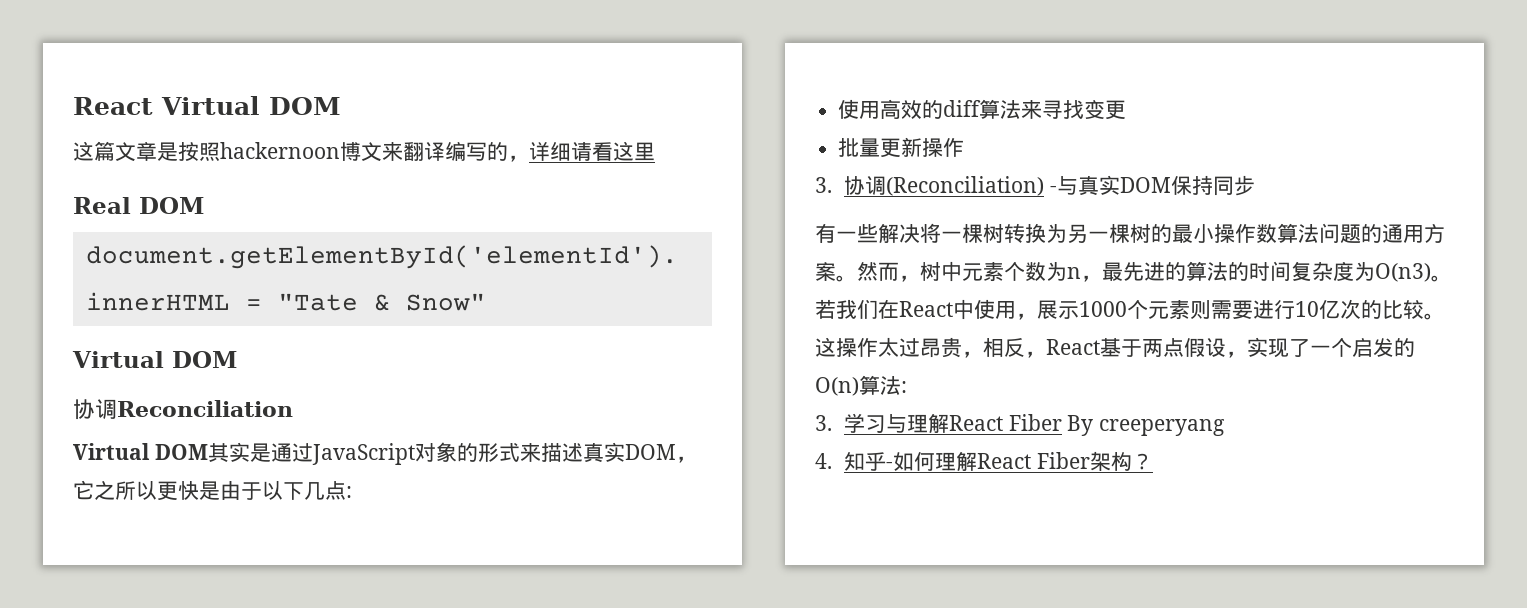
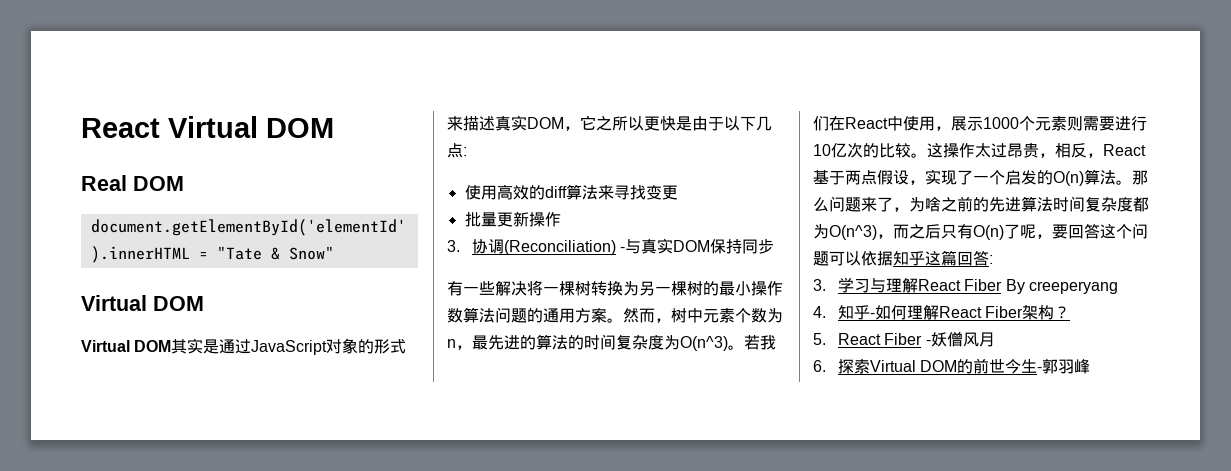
- 这篇文章是按照hackernoon博文来翻译编写的，详细请看这里
- 协调Reconciliation
- 然而，树中元素个数为n，最先进的算法的时间复杂度为O(n3)。
+ 然而，树中元素个数为n，最先进的算法的时间复杂度为O(n^3)。
- 这操作太过昂贵，相反，React基于两点假设，实现了一个启发的O(n)算法:
+ 这操作太过昂贵，相反，React基于两点假设，实现了一个启发的O(n)算法。那么问题来了，为啥之前的先进算法时间复杂度都为O(n^3)，而之后只有O(n)了呢，要回答这个问题可以依据知乎这篇回答:
+ 5. React Fiber -妖僧风月
+ 6.探索Virtual DOM的前世今生-郭羽峰

